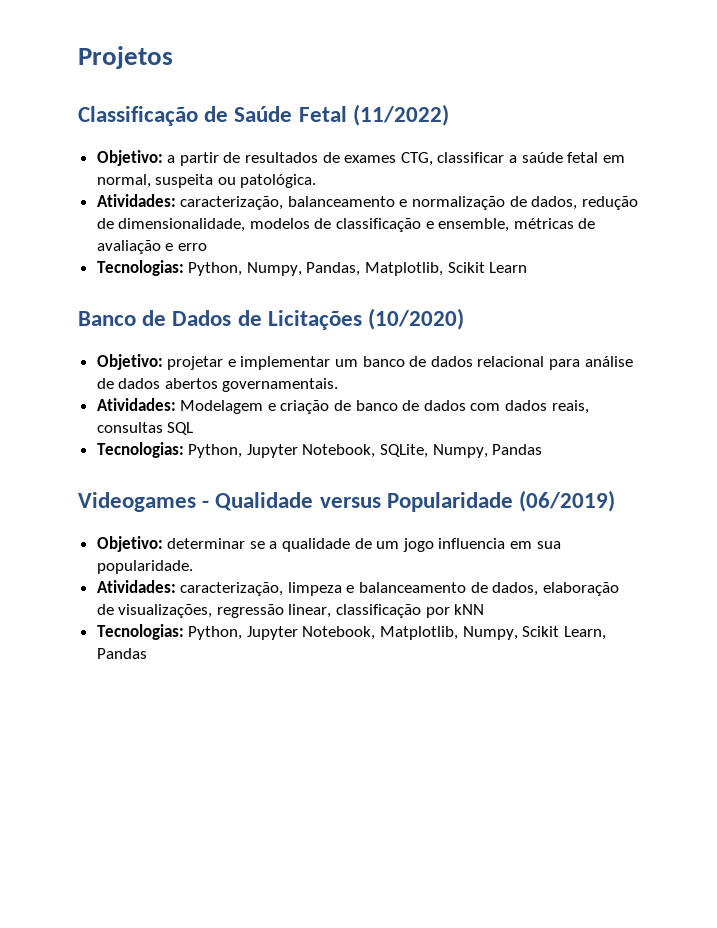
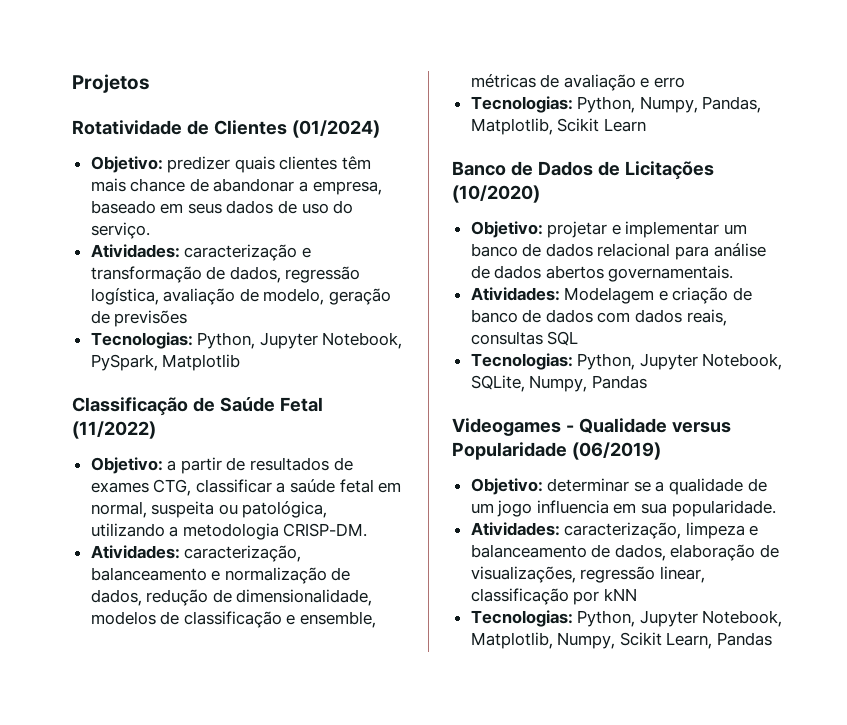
+ Rotatividade de Clientes (01/2024)
+ Objetivo: predizer quais clientes têm mais chance de abandonar a empresa, baseado em seus dados de uso do serviço.
+ Atividades: caracterização e transformação de dados, regressão logística, avaliação de modelo, geração de previsões
+ Tecnologias: Python, Jupyter Notebook, PySpark, Matplotlib
- Objetivo: a partir de resultados de exames CTG, classificar a saúde fetal em normal, suspeita ou patológica.
+ Objetivo: a partir de resultados de exames CTG, classificar a saúde fetal em normal, suspeita ou patológica, utilizando a metodologia CRISP-DM.

